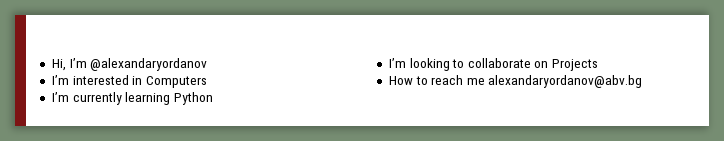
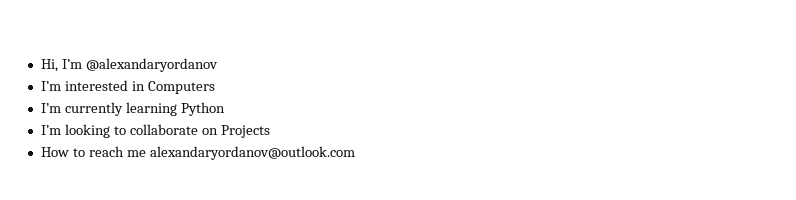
- How to reach me alexandaryordanov@abv.bg
+ How to reach me alexandaryordanov@outlook.com

